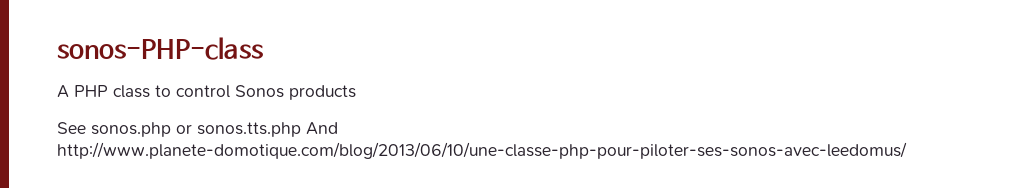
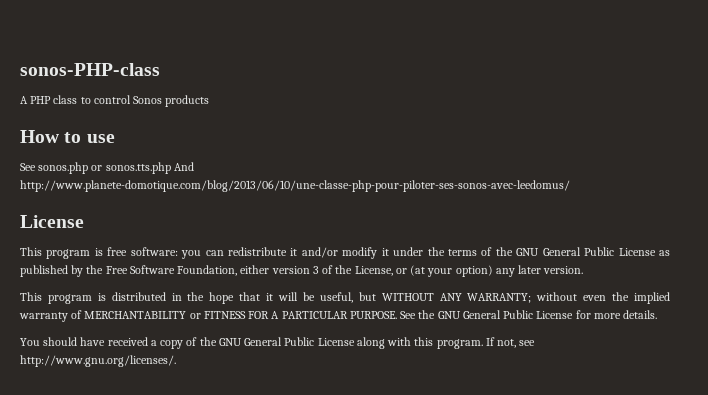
+ How to use
  See sonos.php or sonos.tts.php And http://www.planete-domotique.com/blog/2013/06/10/une-classe-php-pour-piloter-ses-sonos-avec-leedomus/
+ License
+ This program is free software: you can redistribute it and/or modify it under the terms of the GNU General Public License as published by the Free Software Foundation, either version 3 of the License, or (at your option) any later version.
+ This program is distributed in the hope that it will be useful, but WITHOUT ANY WARRANTY; without even the implied warranty of MERCHANTABILITY or FITNESS FOR A PARTICULAR PURPOSE. See the GNU General Public License for more details.
+ You should have received a copy of the GNU General Public License along with this program. If not, see http://www.gnu.org/licenses/.

